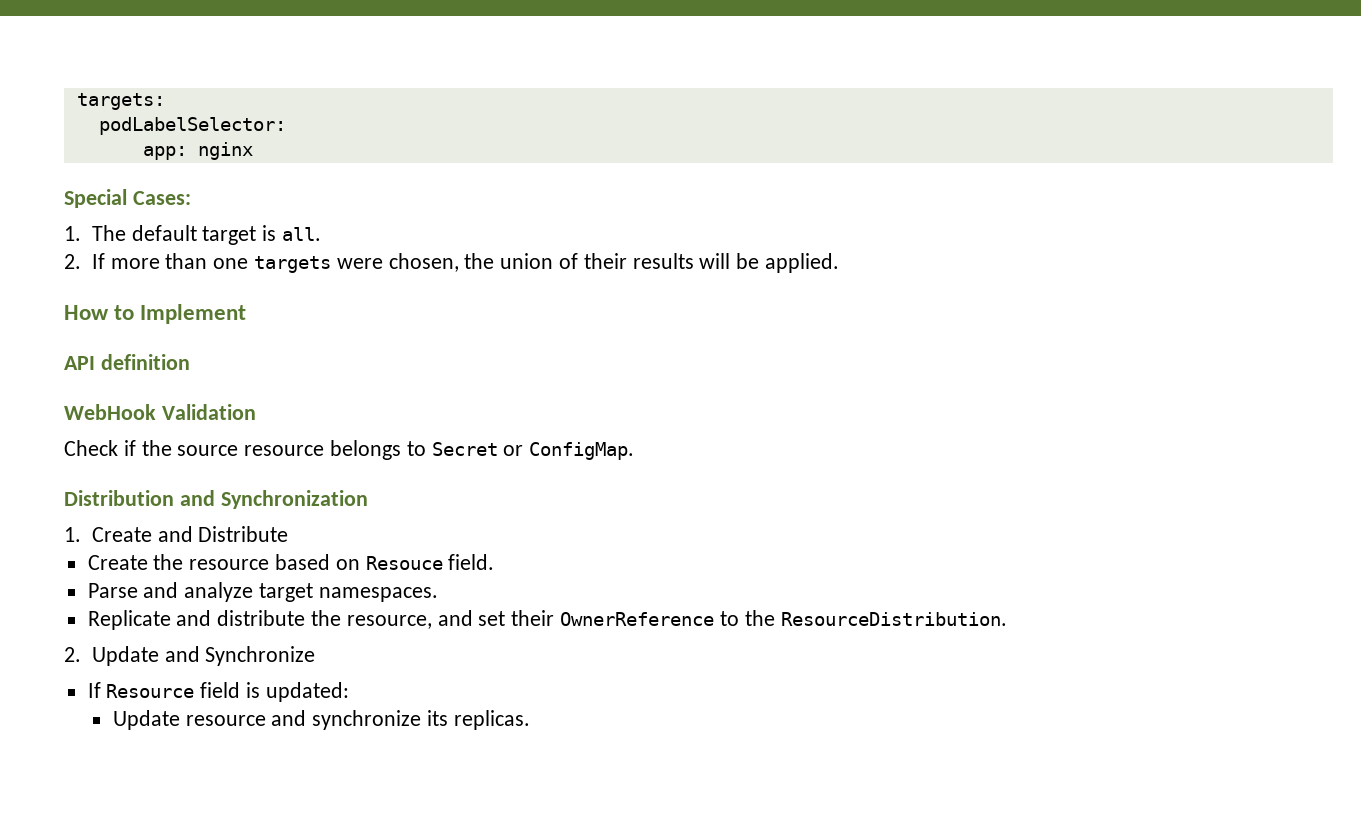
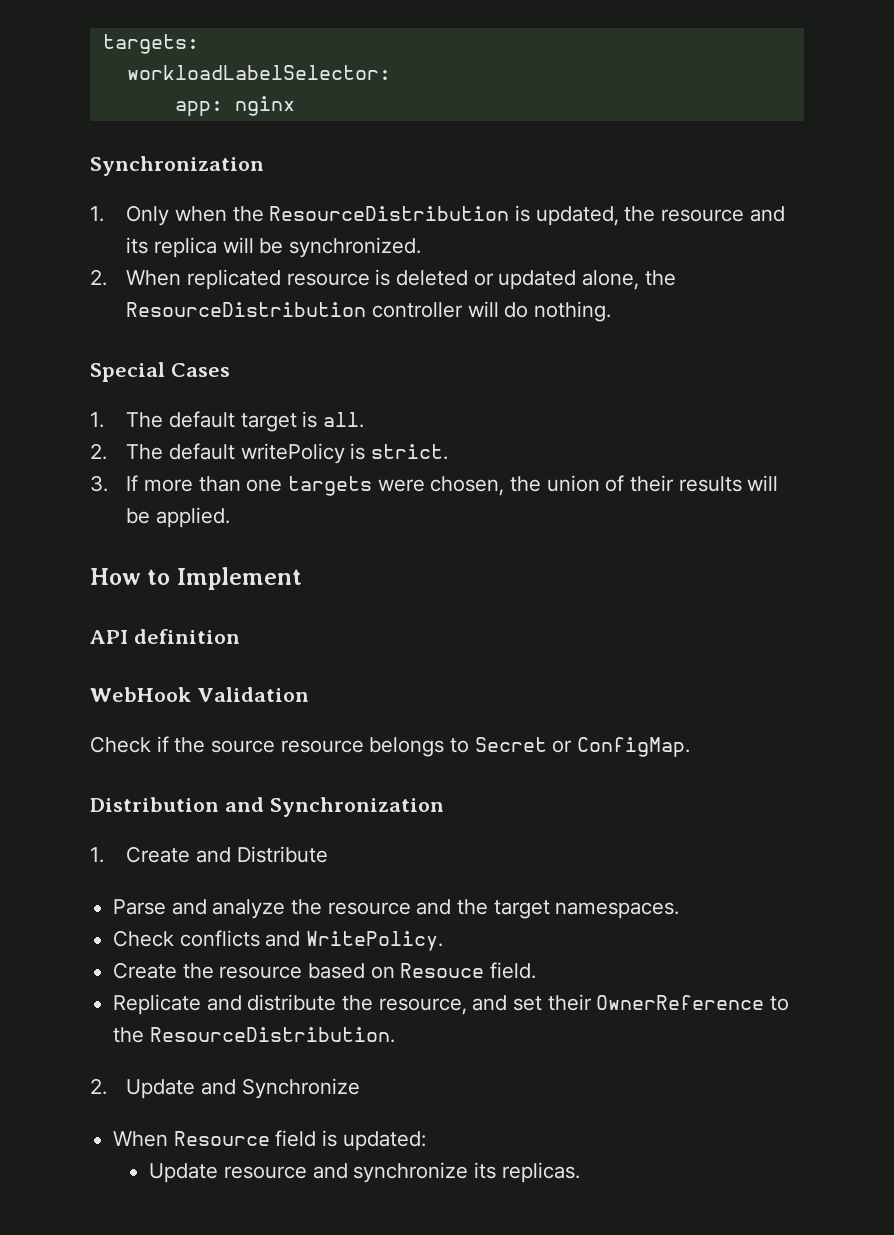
- podLabelSelector:
+ workloadLabelSelector:
  app: nginx
+ Synchronization
+ 1. Only when the ResourceDistribution is updated, the resource and its replica will be synchronized.
+ 2. When replicated resource is deleted or updated alone, the ResourceDistribution controller will do nothing.
- Special Cases:
+ Special Cases
- 2. If more than one targets were chosen, the union of their results will be applied.
+ 2. The default writePolicy is strict.
+ 3. If more than one targets were chosen, the union of their results will be applied.
+ Parse and analyze the resource and the target namespaces.
+ Check conflicts and WritePolicy.
- Parse and analyze target namespaces.
- If Resource field is updated:
+ When Resource field is updated:

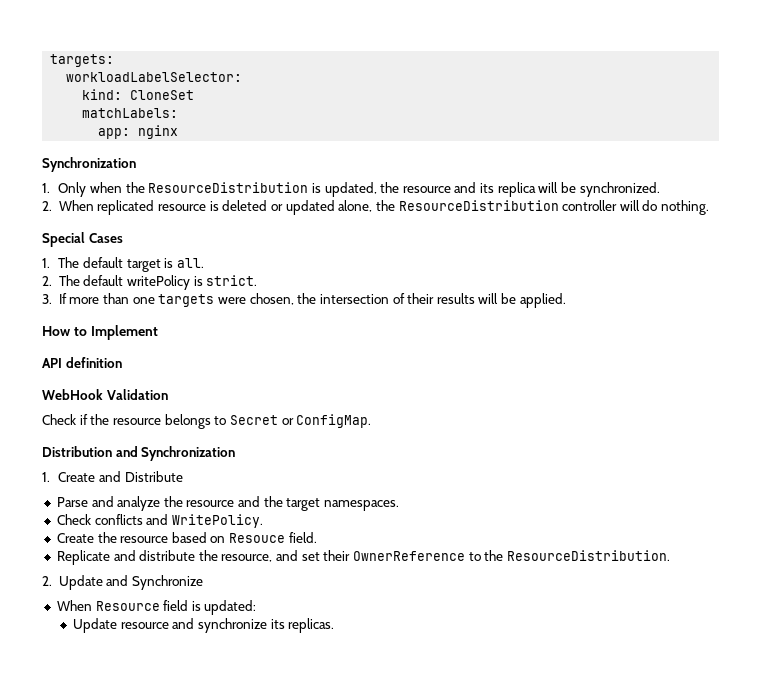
+ kind: CloneSet
+ matchLabels:
- 3. If more than one targets were chosen, the union of their results will be applied.
+ 3. If more than one targets were chosen, the intersection of their results will be applied.
- Check if the source resource belongs to Secret or ConfigMap.
+ Check if the resource belongs to Secret or ConfigMap.

